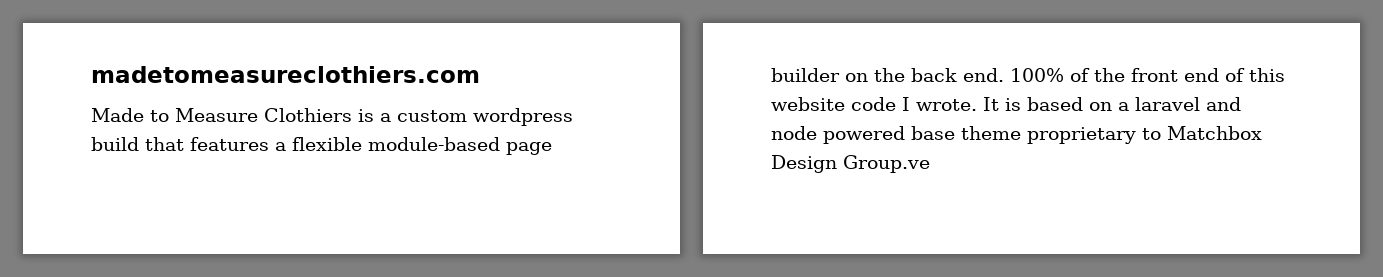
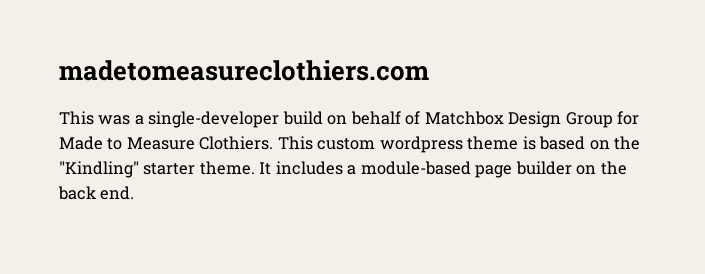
- Made to Measure Clothiers is a custom wordpress build that features a flexible module-based page builder on the back end. 100% of the front end of this website code I wrote. It is based on a laravel and node powered base theme proprietary to Matchbox Design Group.ve
+ This was a single-developer build on behalf of Matchbox Design Group for Made to Measure Clothiers. This custom wordpress theme is based on the "Kindling" starter theme. It includes a module-based page builder on the back end.

